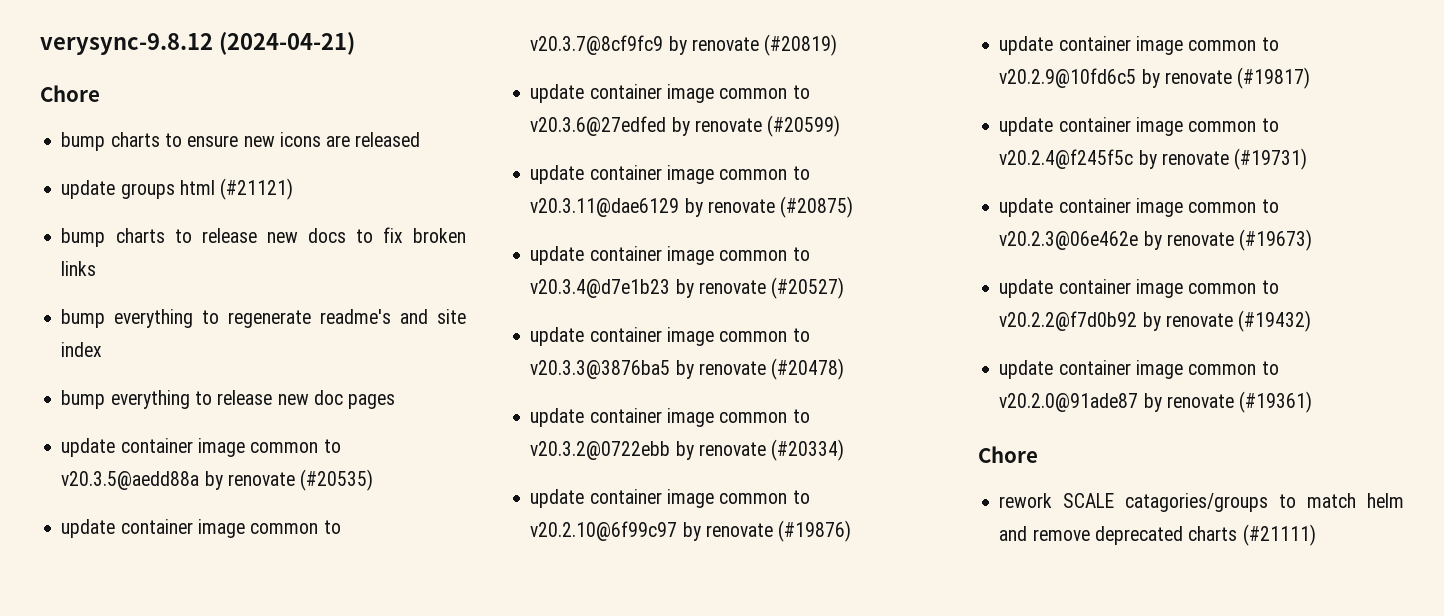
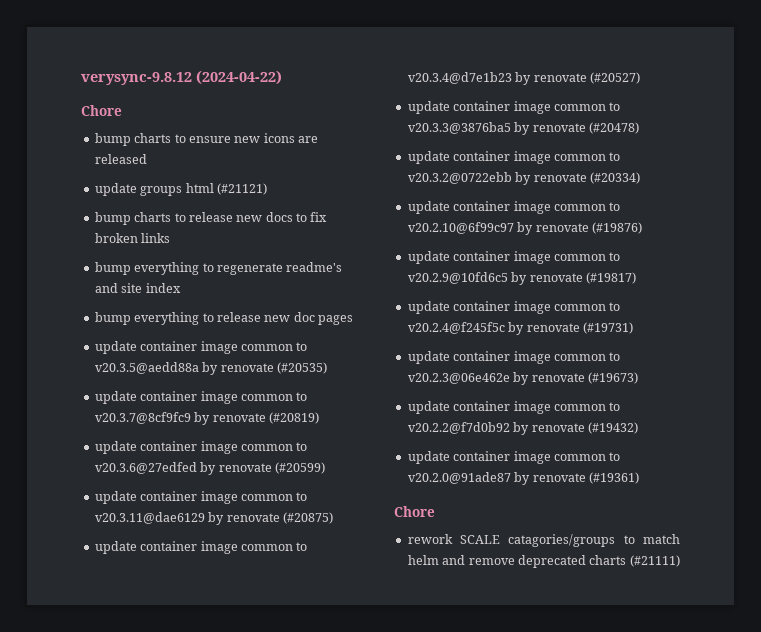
- verysync-9.8.12 (2024-04-21)
+ verysync-9.8.12 (2024-04-22)

